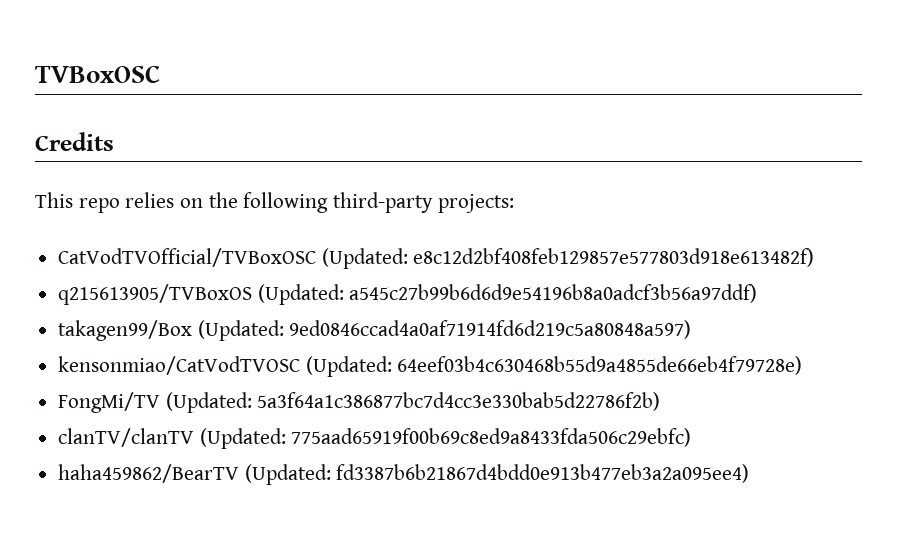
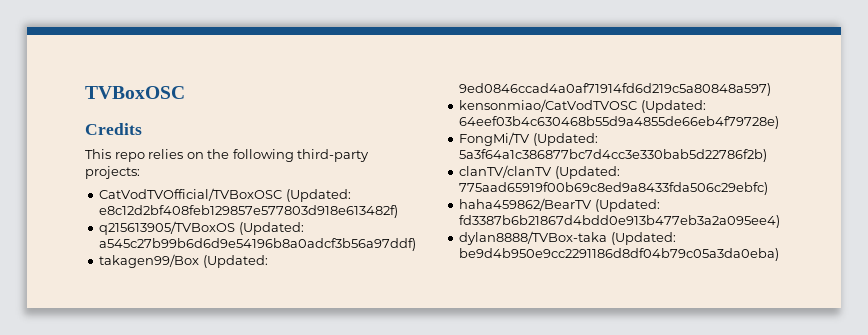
+ dylan8888/TVBox-taka (Updated: be9d4b950e9cc2291186d8df04b79c05a3da0eba)

